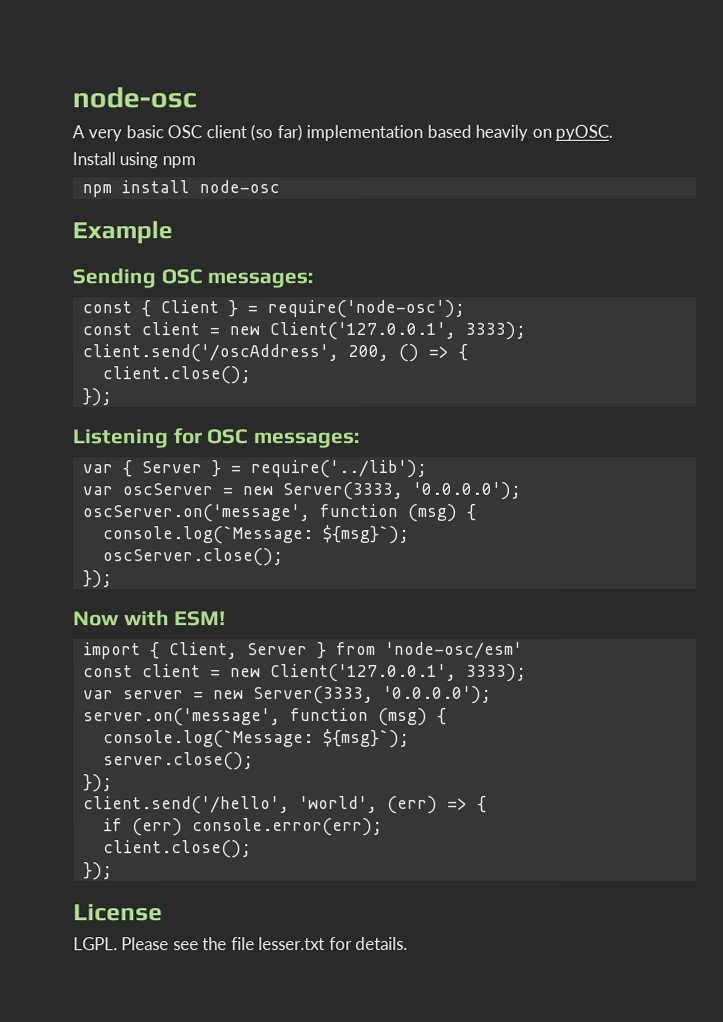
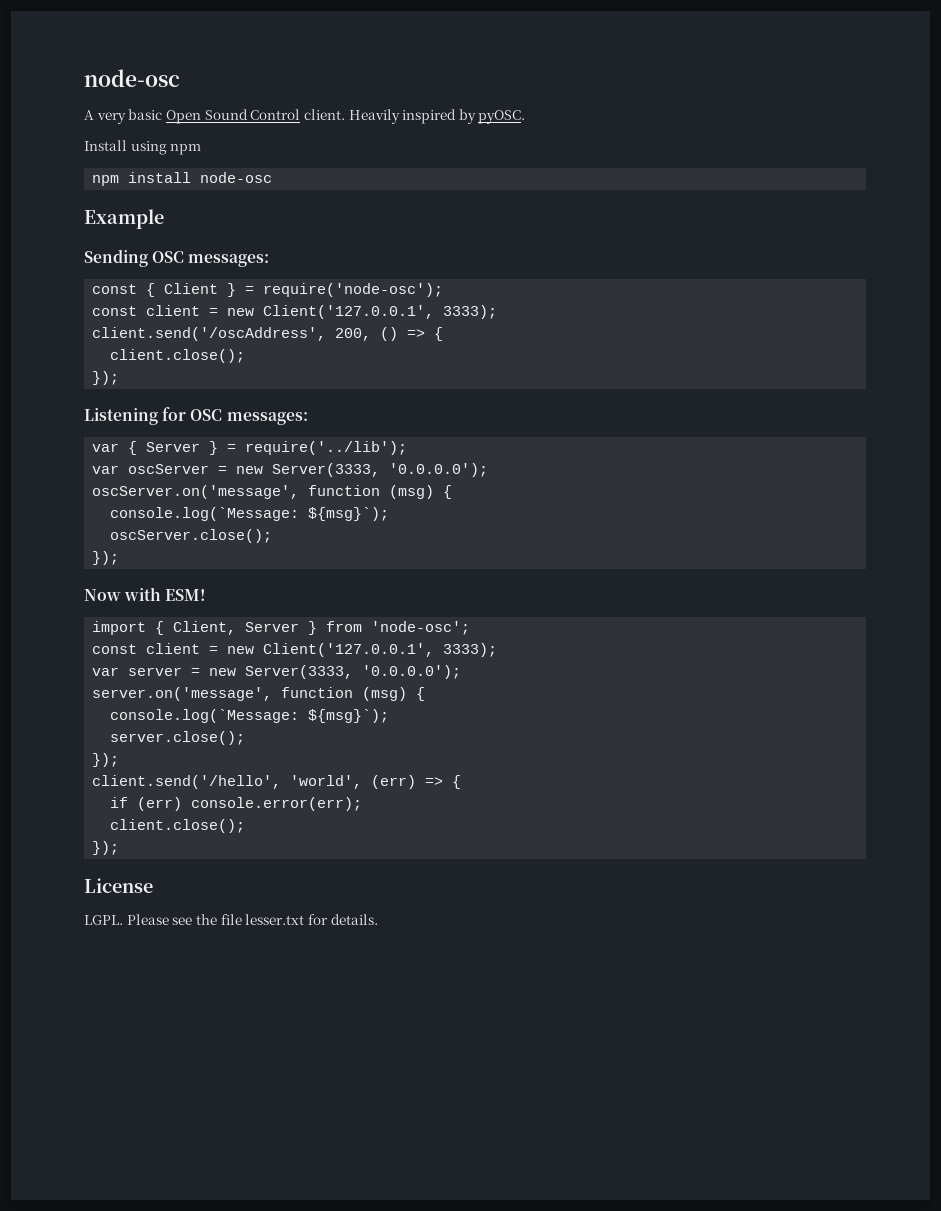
- A very basic OSC client (so far) implementation based heavily on pyOSC.
+ A very basic Open Sound Control client. Heavily inspired by pyOSC.
- import { Client, Server } from 'node-osc/esm'
+ import { Client, Server } from 'node-osc';

